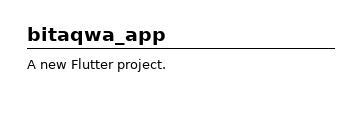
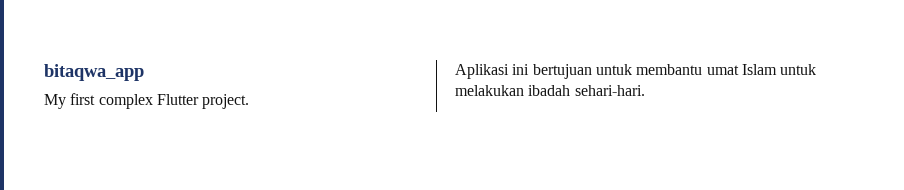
- A new Flutter project.
+ My first complex Flutter project.
+ Aplikasi ini bertujuan untuk membantu umat Islam untuk melakukan ibadah sehari-hari.

